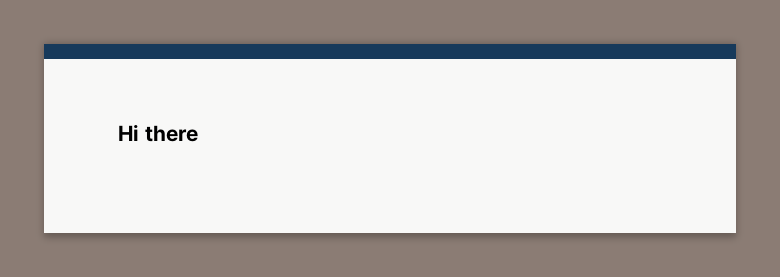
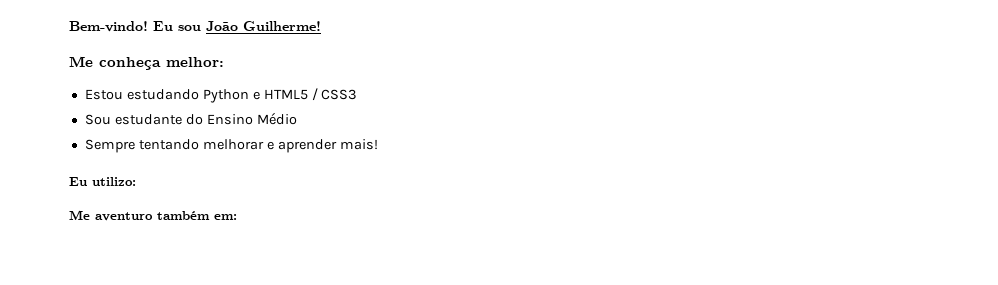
- Hi there
+ Bem-vindo! Eu sou João Guilherme!
+ Me conheça melhor:
+ Estou estudando Python e HTML5 / CSS3
+ Sou estudante do Ensino Médio
+ Sempre tentando melhorar e aprender mais!
+ Eu utilizo:
+ Me aventuro também em:

